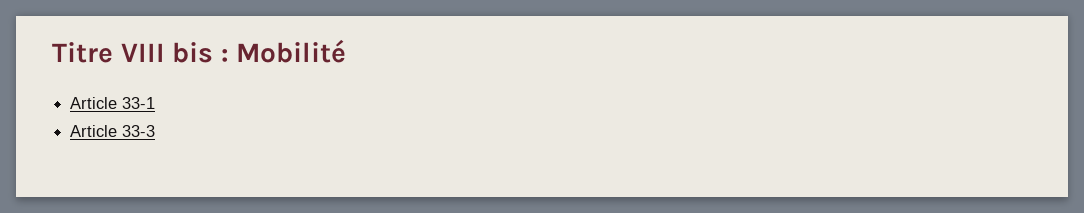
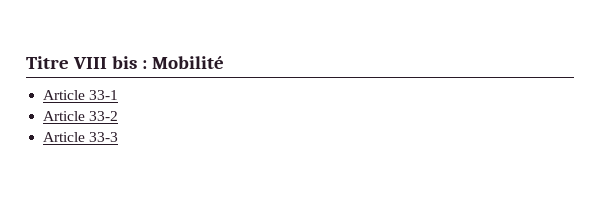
+ Article 33-2

